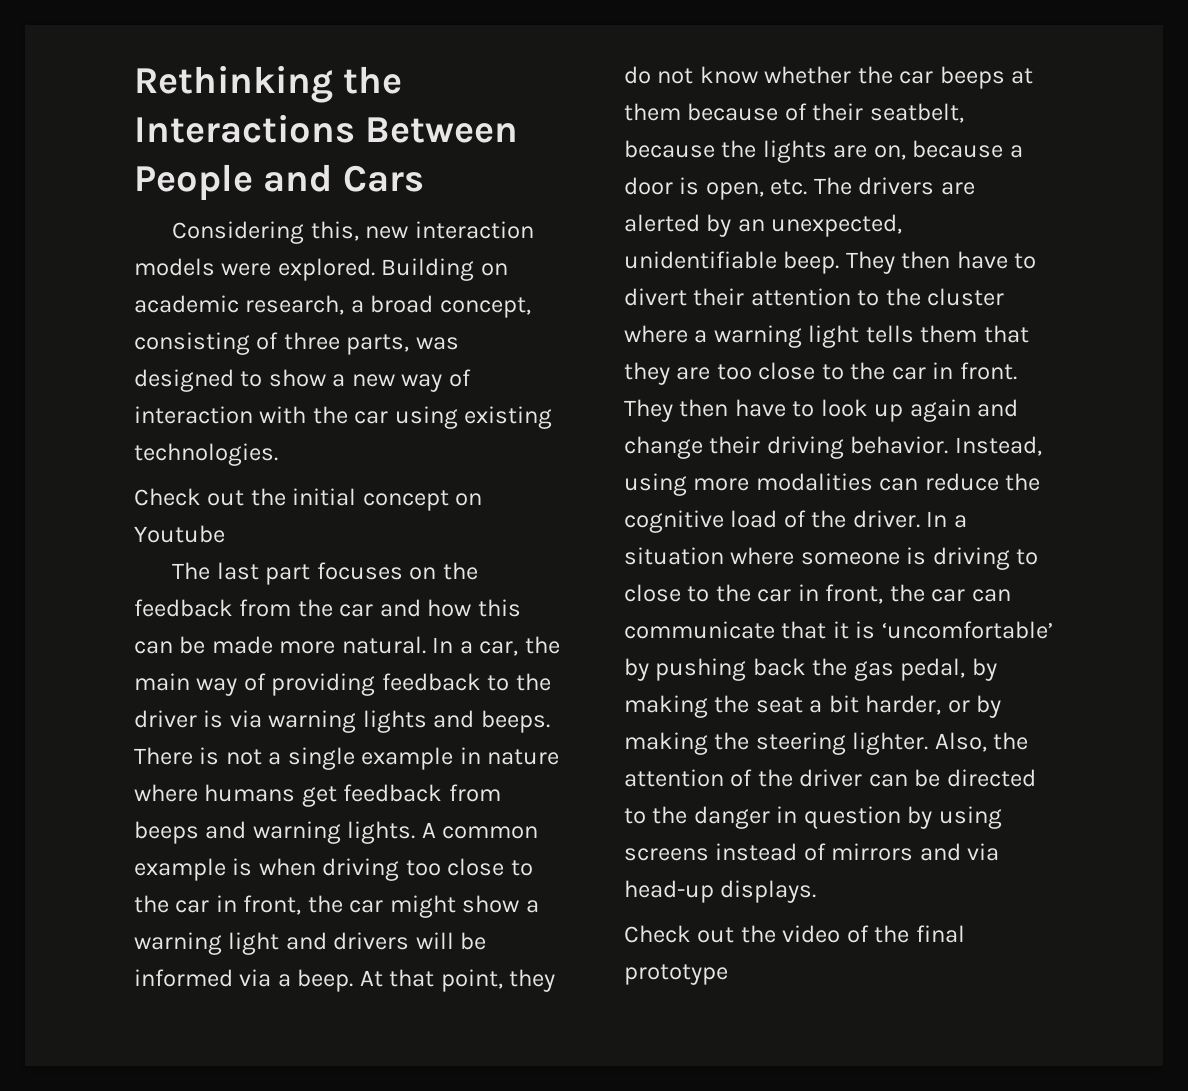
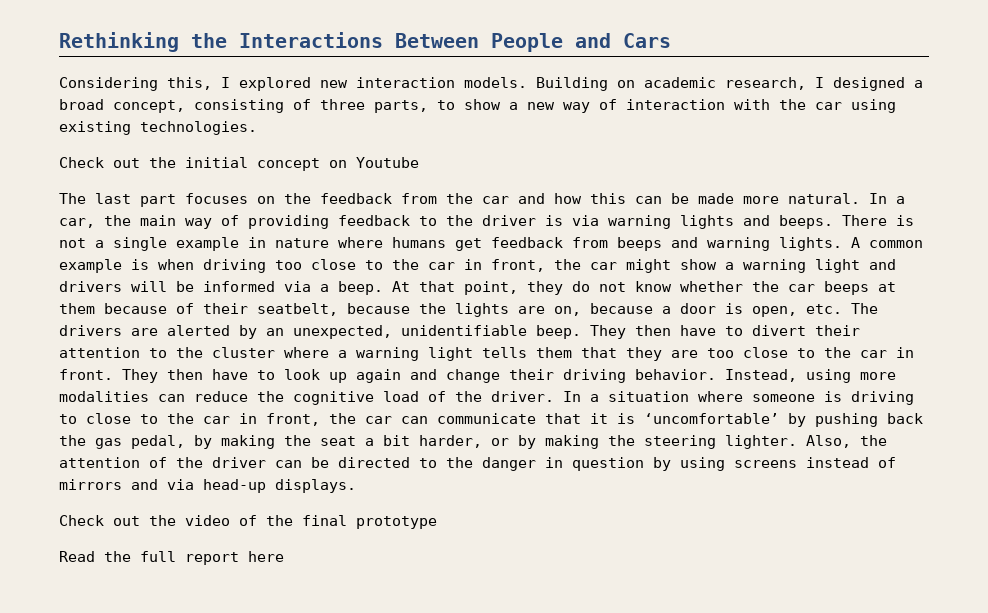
- Considering this, new interaction models were explored.
+ Considering this, I explored new interaction models.
- Building on academic research, a broad concept, consisting of three parts, was designed to show a new way of interaction with the car using existing technologies.
+ Building on academic research, I designed a broad concept, consisting of three parts, to show a new way of interaction with the car using existing technologies.
+ Read the full report here

